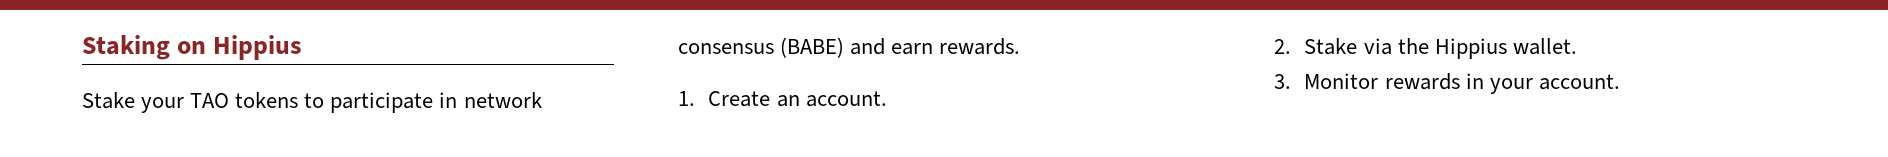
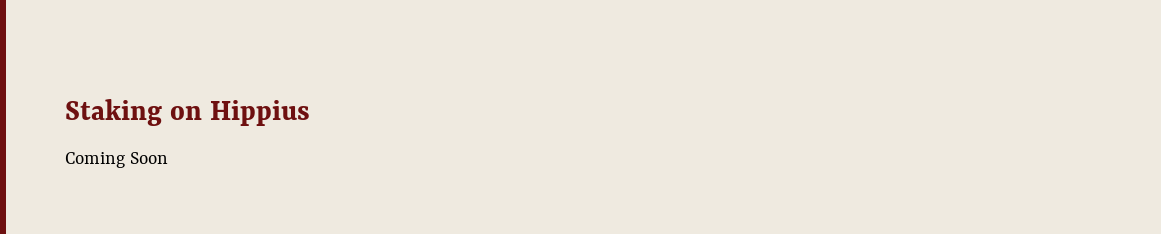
- Stake your TAO tokens to participate in network consensus (BABE) and earn rewards.
- 1. Create an account.
- 2. Stake via the Hippius wallet.
- 3. Monitor rewards in your account.
+ Coming Soon

